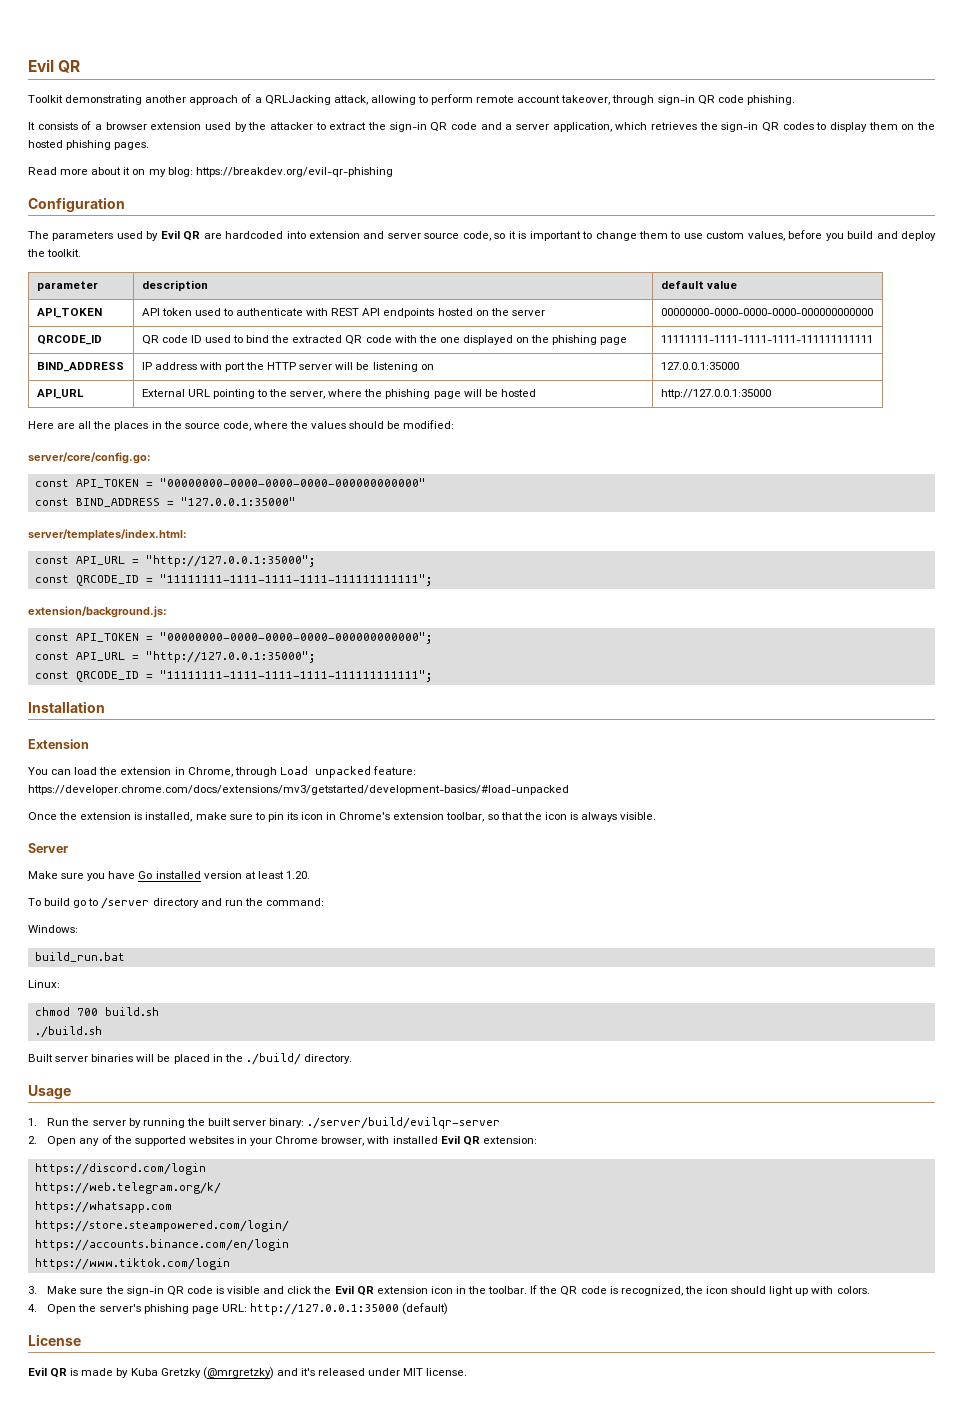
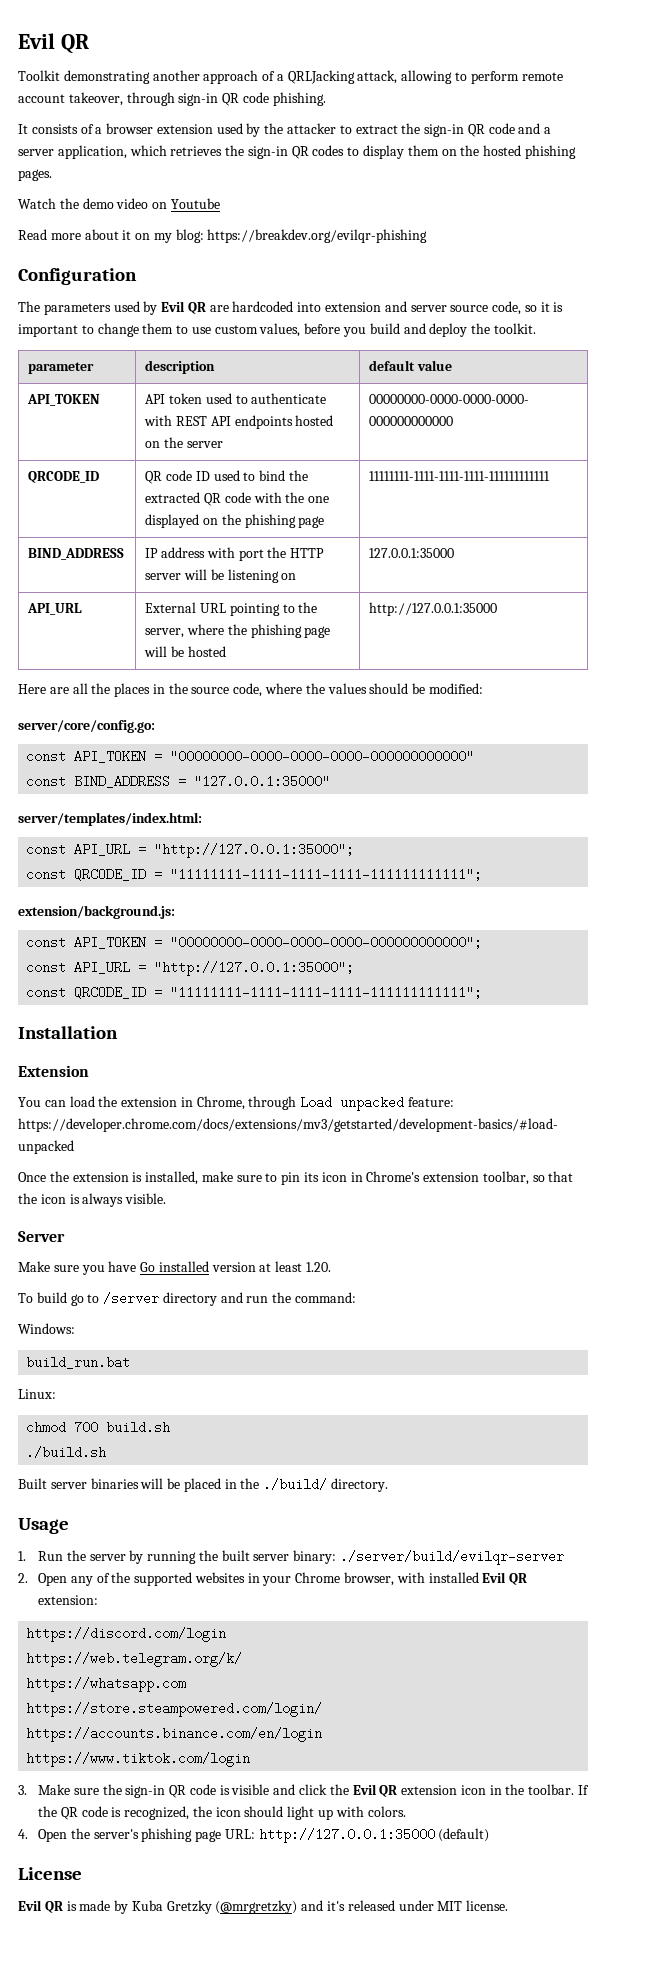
+ Watch the demo video on Youtube
- Read more about it on my blog: https://breakdev.org/evil-qr-phishing
+ Read more about it on my blog: https://breakdev.org/evilqr-phishing

